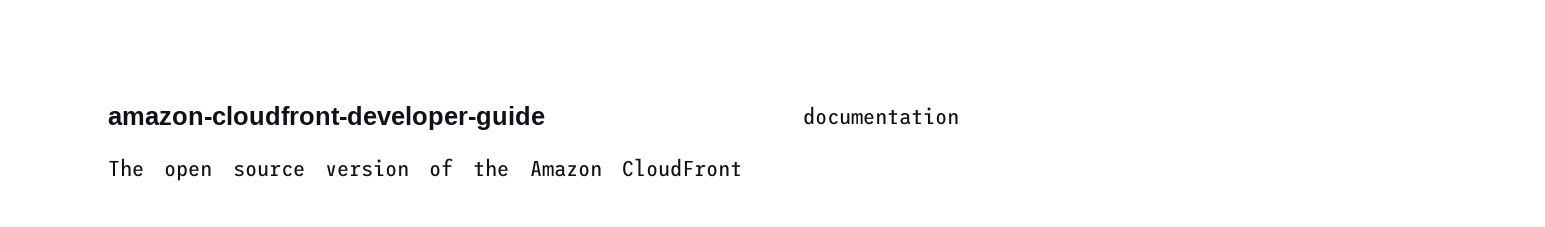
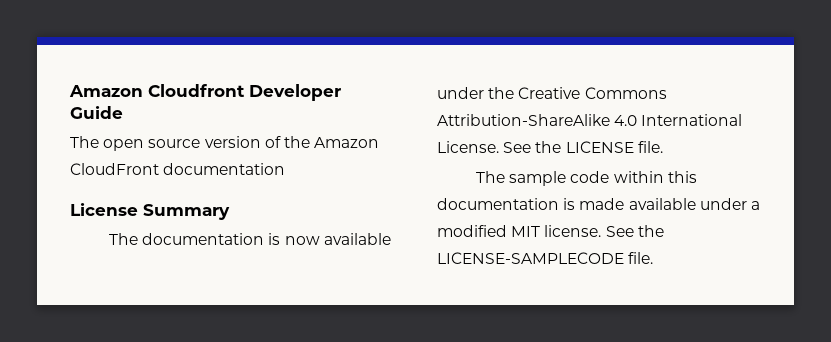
- amazon-cloudfront-developer-guide
+ Amazon Cloudfront Developer Guide
+ License Summary
+ The documentation is now available under the Creative Commons Attribution-ShareAlike 4.0 International License. See the LICENSE file.
+ The sample code within this documentation is made available under a modified MIT license. See the LICENSE-SAMPLECODE file.

